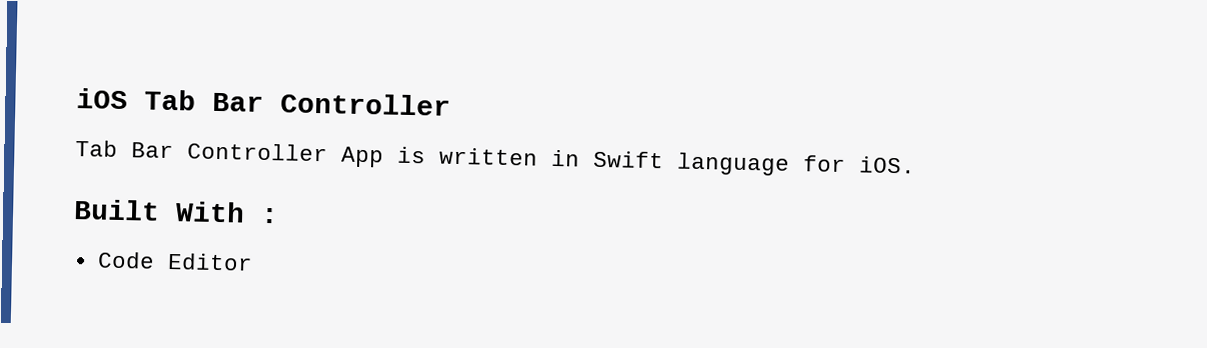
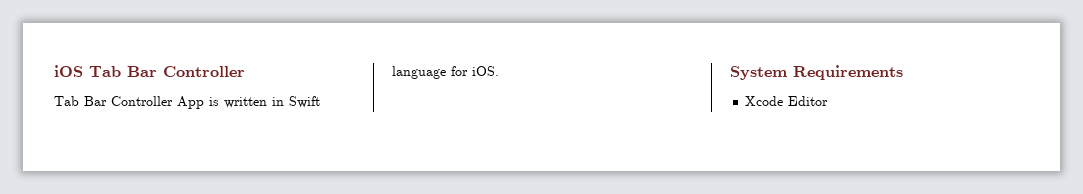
- Built With :
- Code Editor
+ System Requirements
+ Xcode Editor

